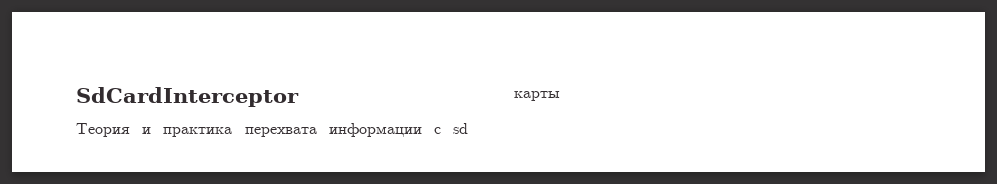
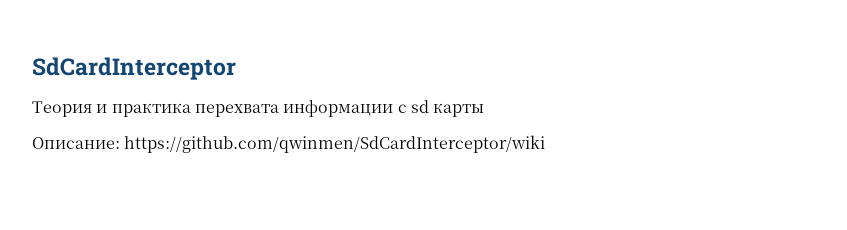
+ Описание: https://github.com/qwinmen/SdCardInterceptor/wiki

